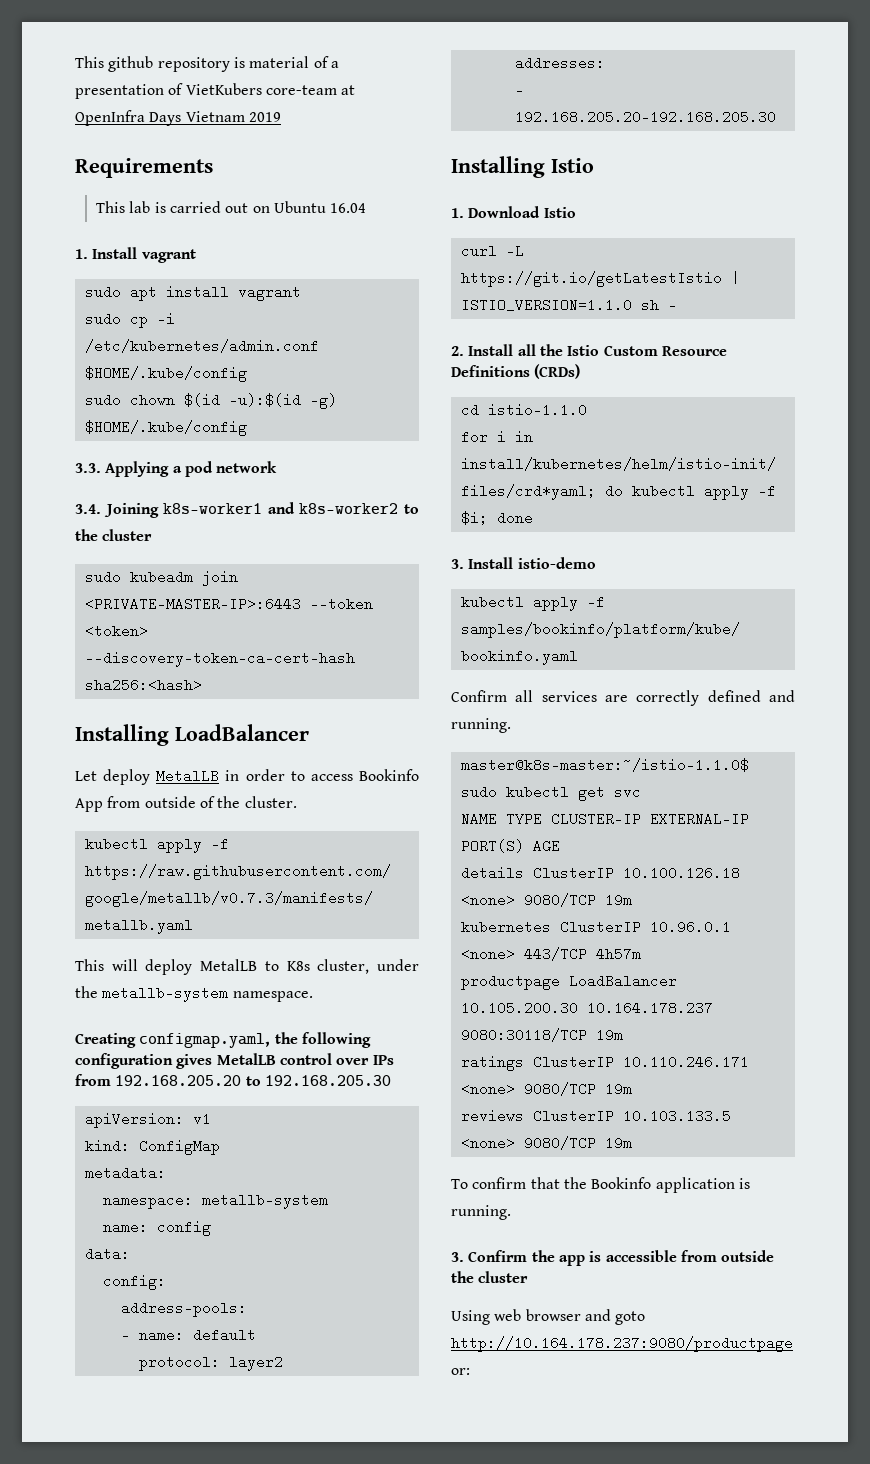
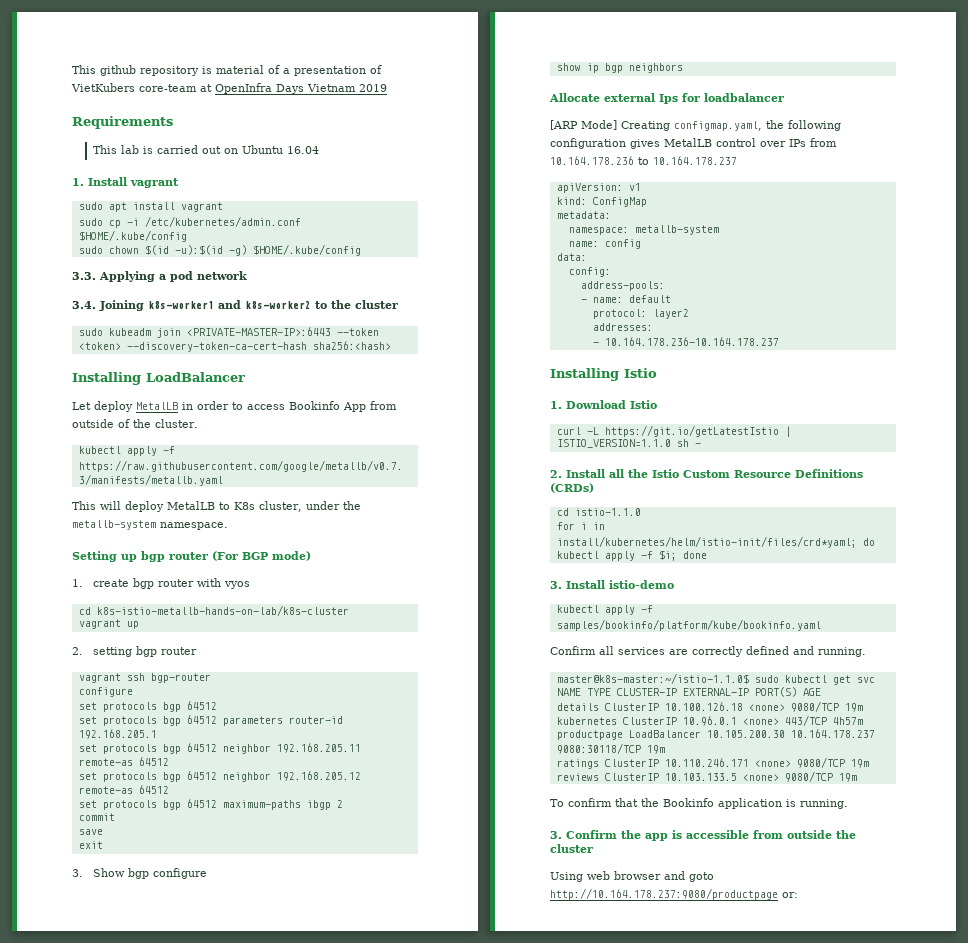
- Creating configmap.yaml, the following configuration gives MetalLB control over IPs from 192.168.205.20 to 192.168.205.30
+ Setting up bgp router (For BGP mode)
+ 1. create bgp router with vyos
+ cd k8s-istio-metallb-hands-on-lab/k8s-cluster
+ vagrant up
+ 2. setting bgp router
+ vagrant ssh bgp-router
+ configure
+ set protocols bgp 64512
+ set protocols bgp 64512 parameters router-id 192.168.205.1
+ set protocols bgp 64512 neighbor 192.168.205.11 remote-as 64512
+ set protocols bgp 64512 neighbor 192.168.205.12 remote-as 64512
+ set protocols bgp 64512 maximum-paths ibgp 2
+ commit
+ save
+ exit
+ 3. Show bgp configure
+ show ip bgp neighbors
+ Allocate external Ips for loadbalancer
+ [ARP Mode] Creating configmap.yaml, the following configuration gives MetalLB control over IPs from 10.164.178.236 to 10.164.178.237
- - 192.168.205.20-192.168.205.30
+ - 10.164.178.236-10.164.178.237

